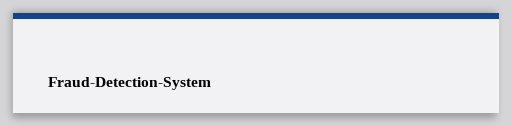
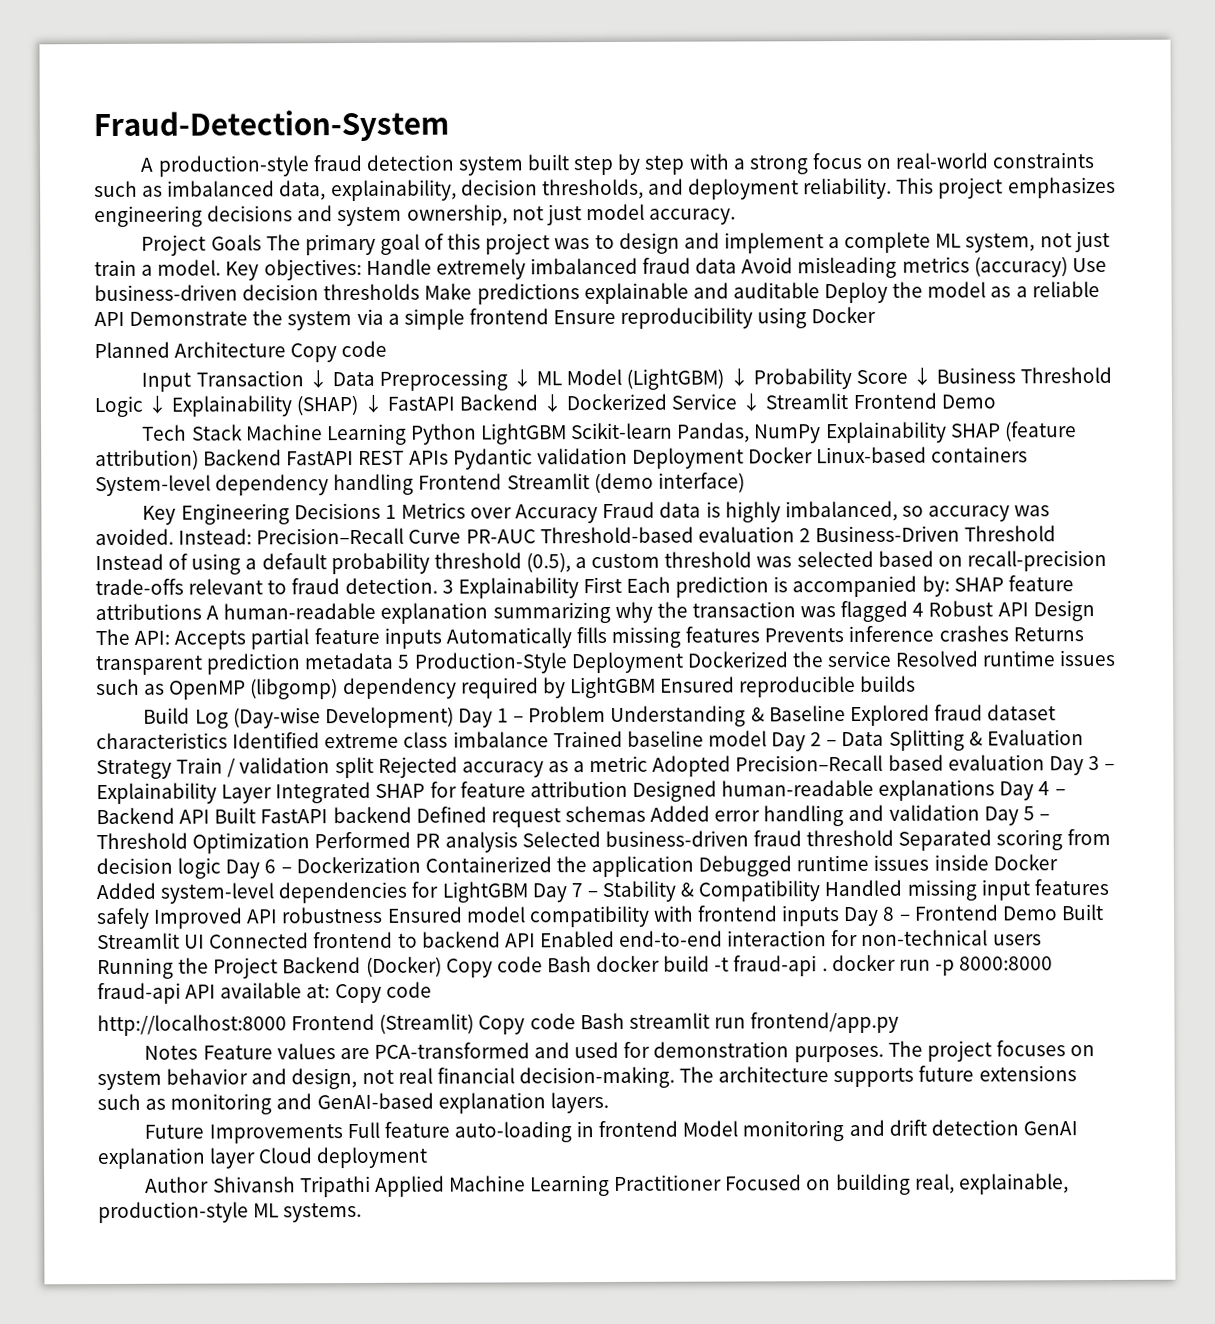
+ A production-style fraud detection system built step by step with a strong focus on real-world constraints such as imbalanced data, explainability, decision thresholds, and deployment reliability. This project emphasizes engineering decisions and system ownership, not just model accuracy.
+ Project Goals The primary goal of this project was to design and implement a complete ML system, not just train a model. Key objectives: Handle extremely imbalanced fraud data Avoid misleading metrics (accuracy) Use business-driven decision thresholds Make predictions explainable and auditable Deploy the model as a reliable API Demonstrate the system via a simple frontend Ensure reproducibility using Docker
+ Planned Architecture Copy code
+ Input Transaction ↓ Data Preprocessing ↓ ML Model (LightGBM) ↓ Probability Score ↓ Business Threshold Logic ↓ Explainability (SHAP) ↓ FastAPI Backend ↓ Dockerized Service ↓ Streamlit Frontend Demo
+ Tech Stack Machine Learning Python LightGBM Scikit-learn Pandas, NumPy Explainability SHAP (feature attribution) Backend FastAPI REST APIs Pydantic validation Deployment Docker Linux-based containers System-level dependency handling Frontend Streamlit (demo interface)
+ Key Engineering Decisions 1 Metrics over Accuracy Fraud data is highly imbalanced, so accuracy was avoided. Instead: Precision–Recall Curve PR-AUC Threshold-based evaluation 2 Business-Driven Threshold Instead of using a default probability threshold (0.5), a custom threshold was selected based on recall-precision trade-offs relevant to fraud detection. 3 Explainability First Each prediction is accompanied by: SHAP feature attributions A human-readable explanation summarizing why the transaction was flagged 4 Robust API Design The API: Accepts partial feature inputs Automatically fills missing features Prevents inference crashes Returns transparent prediction metadata 5 Production-Style Deployment Dockerized the service Resolved runtime issues such as OpenMP (libgomp) dependency required by LightGBM Ensured reproducible builds
+ Build Log (Day-wise Development) Day 1 – Problem Understanding & Baseline Explored fraud dataset characteristics Identified extreme class imbalance Trained baseline model Day 2 – Data Splitting & Evaluation Strategy Train / validation split Rejected accuracy as a metric Adopted Precision–Recall based evaluation Day 3 – Explainability Layer Integrated SHAP for feature attribution Designed human-readable explanations Day 4 – Backend API Built FastAPI backend Defined request schemas Added error handling and validation Day 5 – Threshold Optimization Performed PR analysis Selected business-driven fraud threshold Separated scoring from decision logic Day 6 – Dockerization Containerized the application Debugged runtime issues inside Docker Added system-level dependencies for LightGBM Day 7 – Stability & Compatibility Handled missing input features safely Improved API robustness Ensured model compatibility with frontend inputs Day 8 – Frontend Demo Built Streamlit UI Connected frontend to backend API Enabled end-to-end interaction for non-technical users Running the Project Backend (Docker) Copy code Bash docker build -t fraud-api . docker run -p 8000:8000 fraud-api API available at: Copy code
+ http://localhost:8000 Frontend (Streamlit) Copy code Bash streamlit run frontend/app.py
+ Notes Feature values are PCA-transformed and used for demonstration purposes. The project focuses on system behavior and design, not real financial decision-making. The architecture supports future extensions such as monitoring and GenAI-based explanation layers.
+ Future Improvements Full feature auto-loading in frontend Model monitoring and drift detection GenAI explanation layer Cloud deployment
+ Author Shivansh Tripathi Applied Machine Learning Practitioner Focused on building real, explainable, production-style ML systems.

